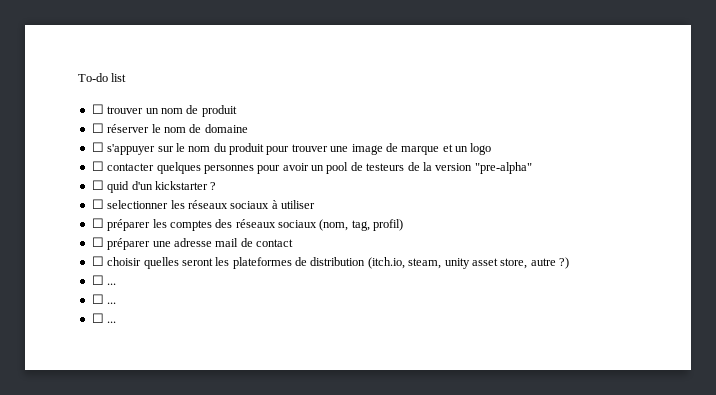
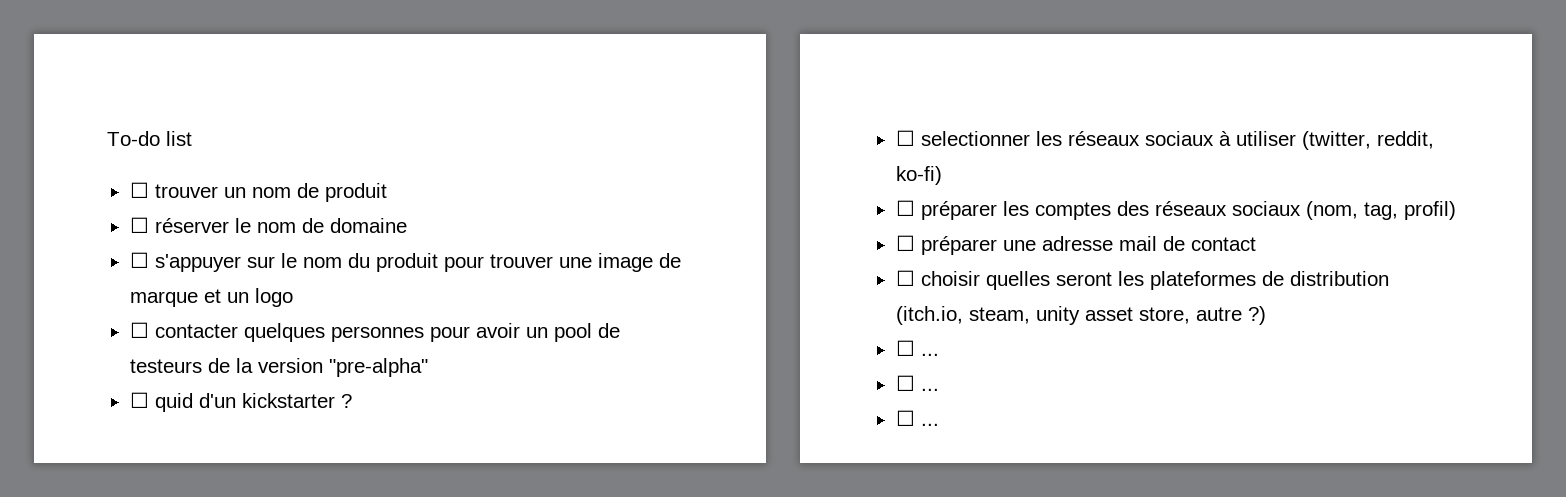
- ☐ selectionner les réseaux sociaux à utiliser
+ ☐ selectionner les réseaux sociaux à utiliser (twitter, reddit, ko-fi)

